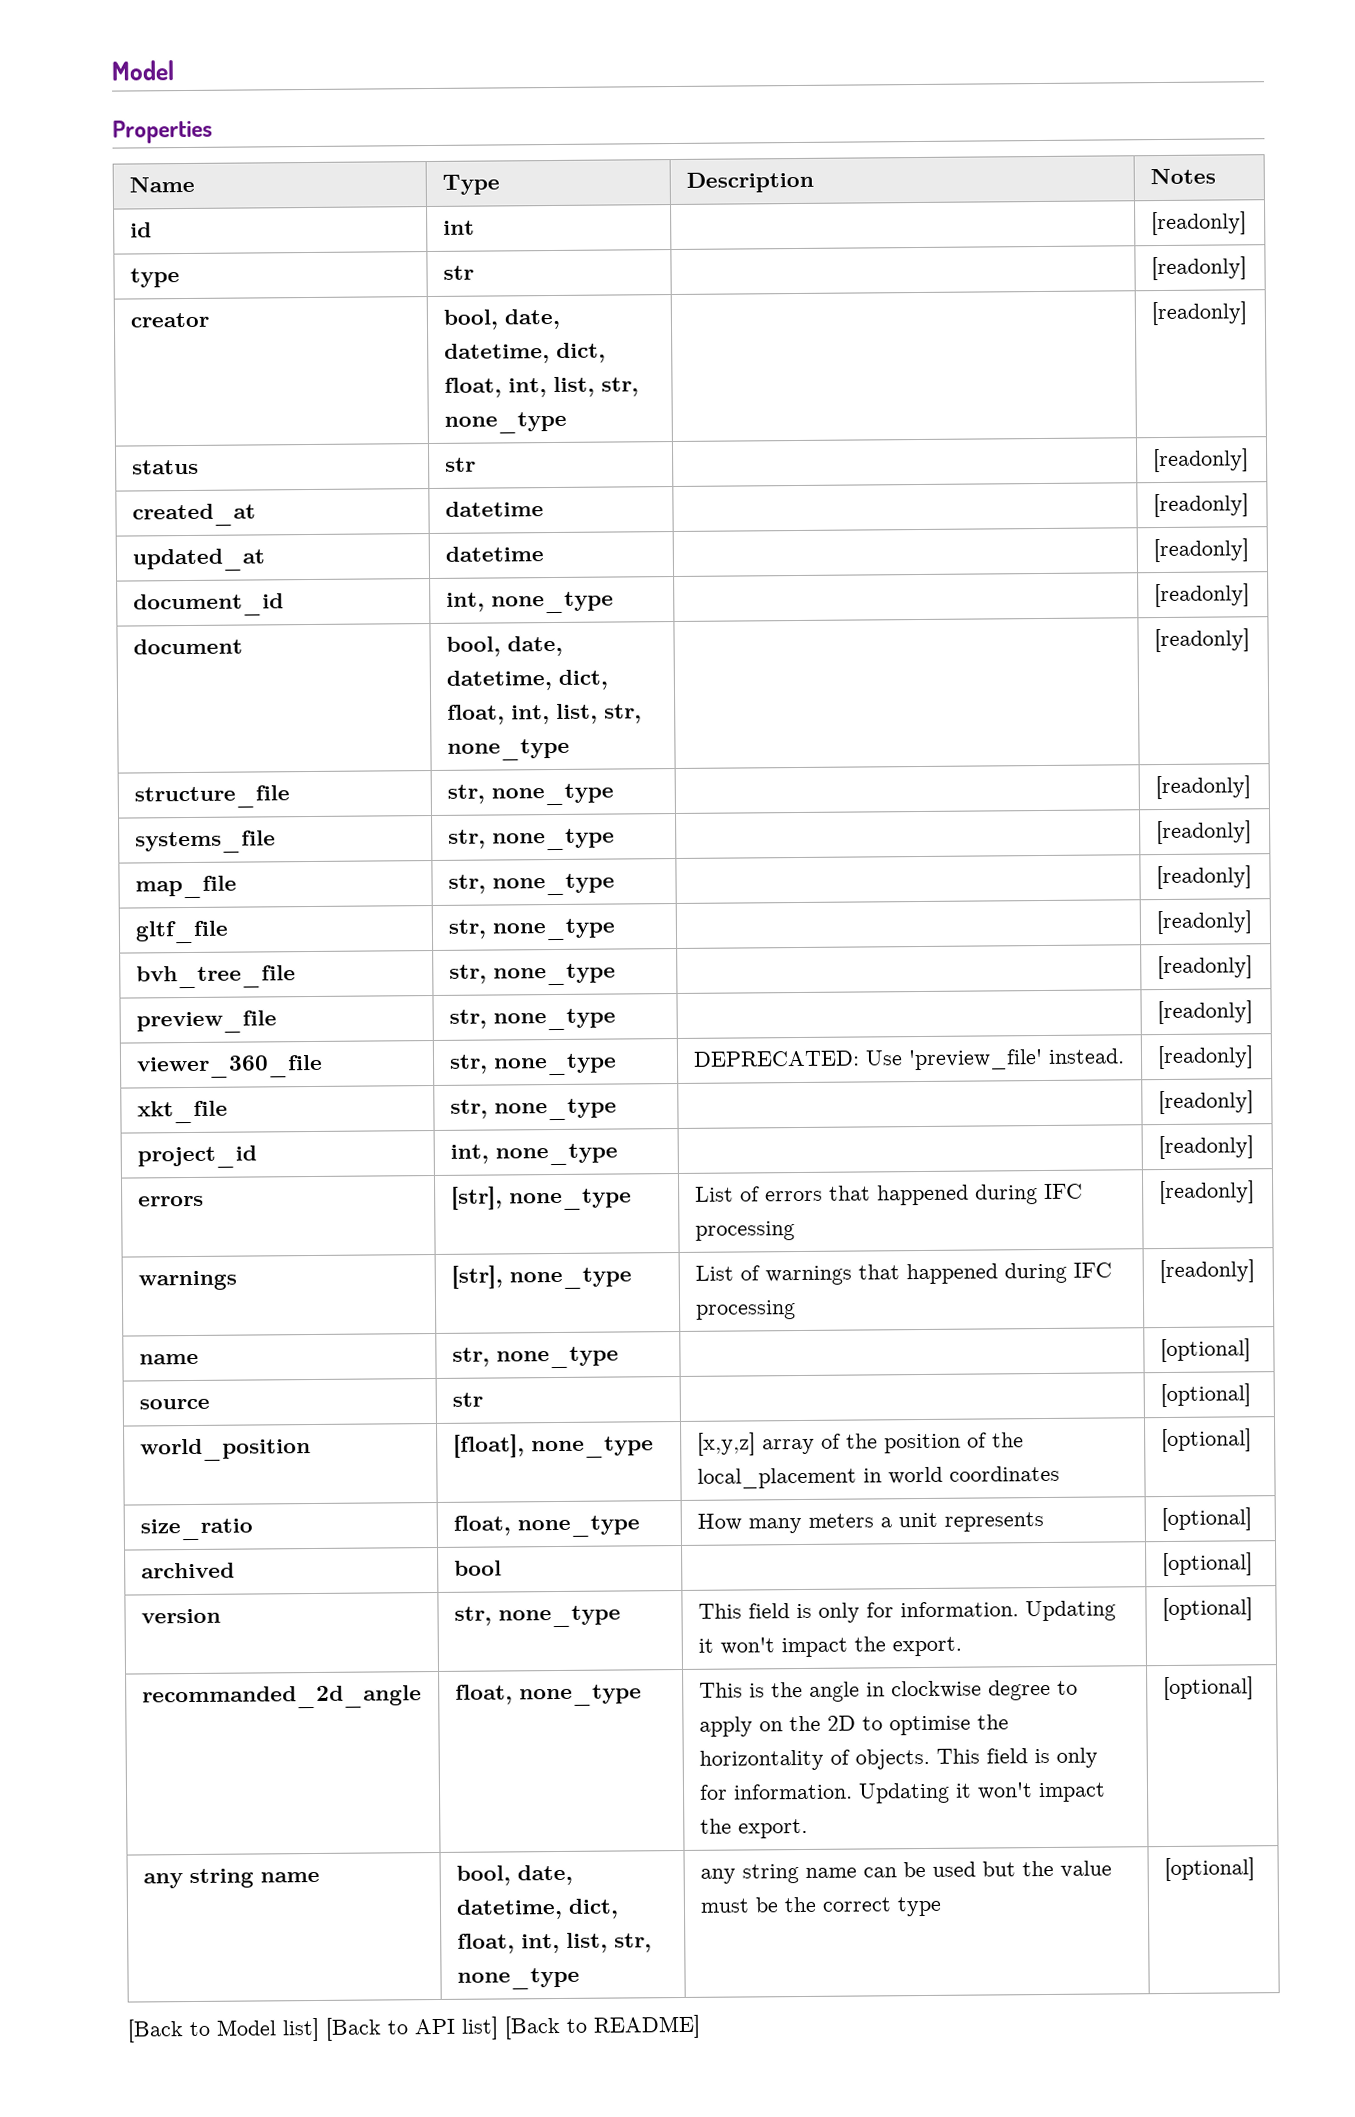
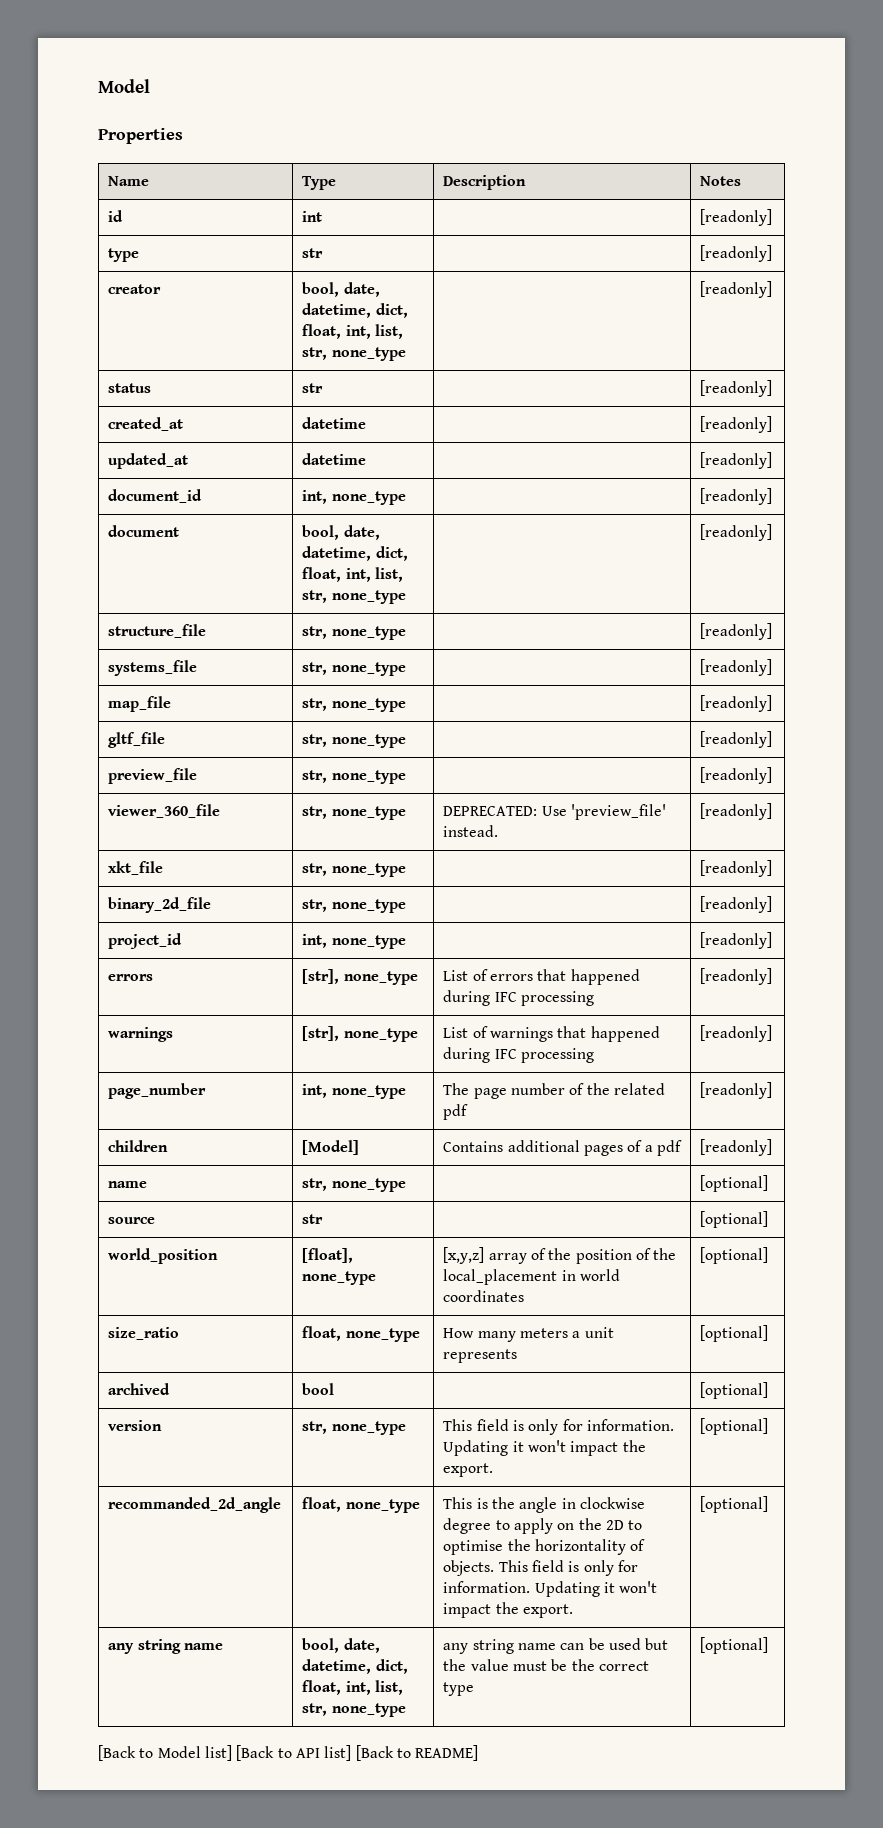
- bvh_tree_file | str, none_type | | [readonly]
+ binary_2d_file | str, none_type | | [readonly]
+ page_number | int, none_type | The page number of the related pdf | [readonly]
+ children | [Model] | Contains additional pages of a pdf | [readonly]

